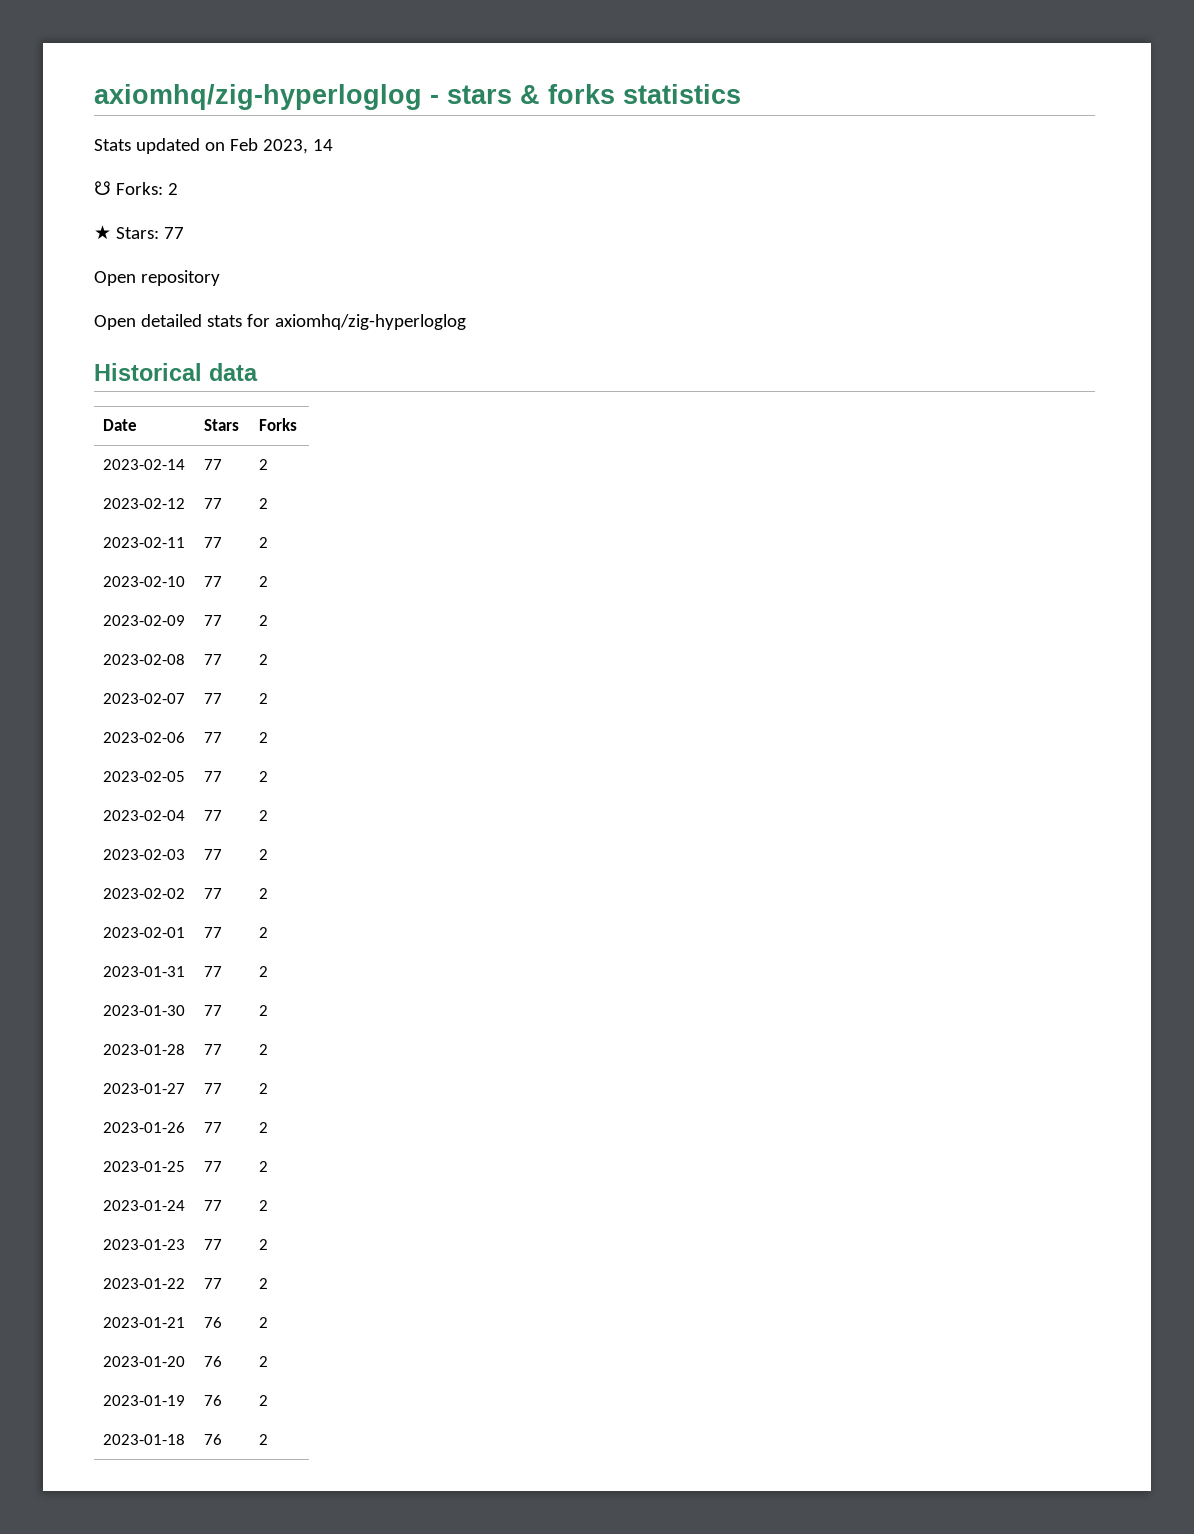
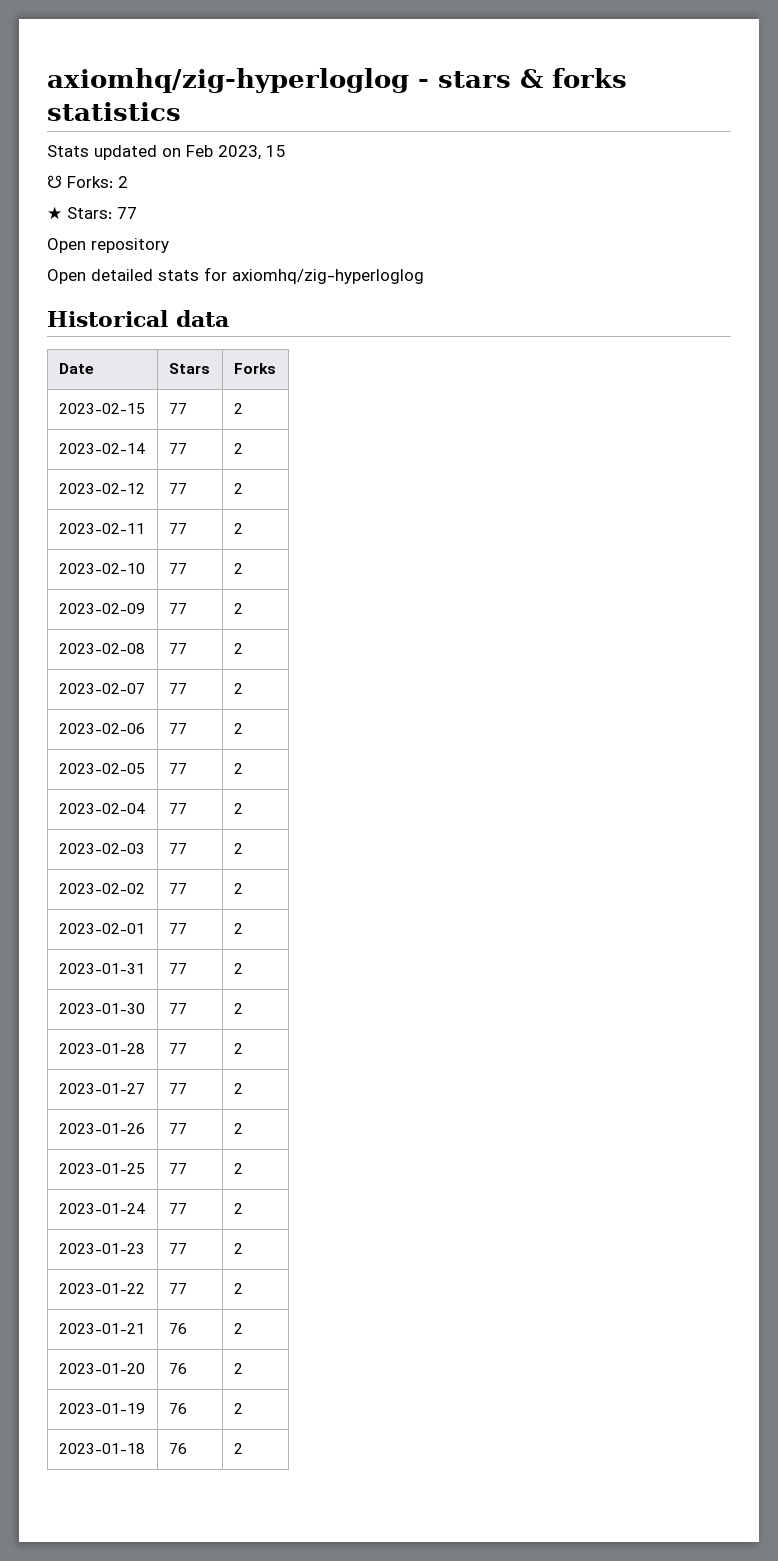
- Stats updated on Feb 2023, 14
+ Stats updated on Feb 2023, 15
+ 2023-02-15 | 77 | 2

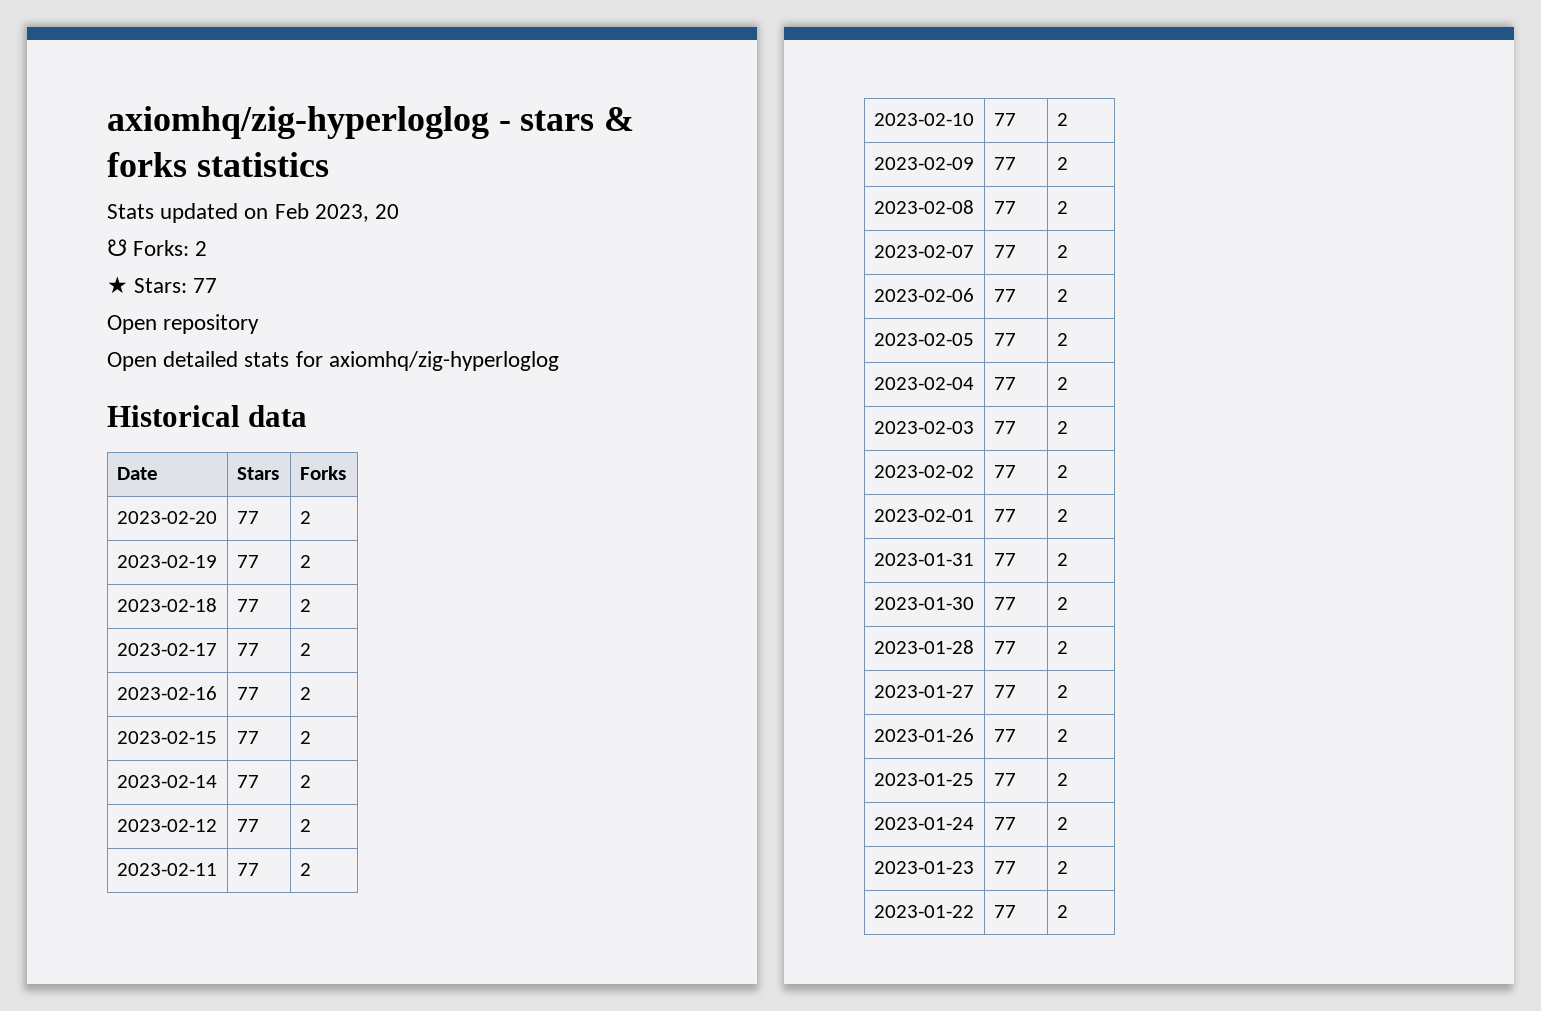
- Stats updated on Feb 2023, 15
+ Stats updated on Feb 2023, 20
+ 2023-02-20 | 77 | 2
+ 2023-02-19 | 77 | 2
+ 2023-02-18 | 77 | 2
+ 2023-02-17 | 77 | 2
+ 2023-02-16 | 77 | 2
- 2023-01-21 | 76 | 2
- 2023-01-20 | 76 | 2
- 2023-01-19 | 76 | 2
- 2023-01-18 | 76 | 2

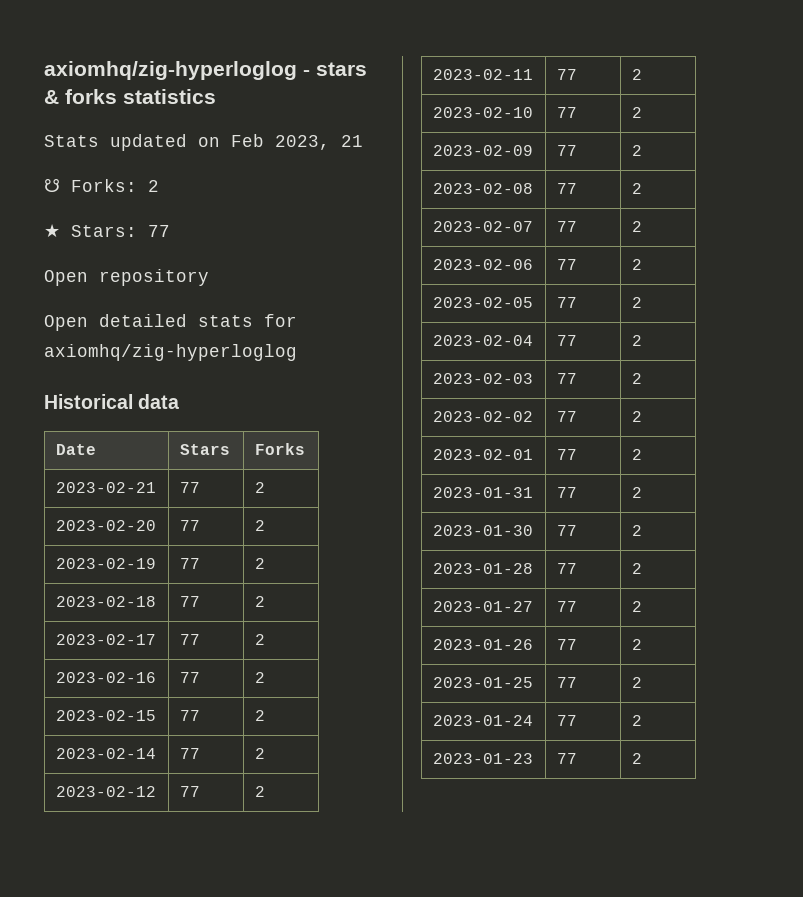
- Stats updated on Feb 2023, 20
+ Stats updated on Feb 2023, 21
+ 2023-02-21 | 77 | 2
- 2023-01-22 | 77 | 2

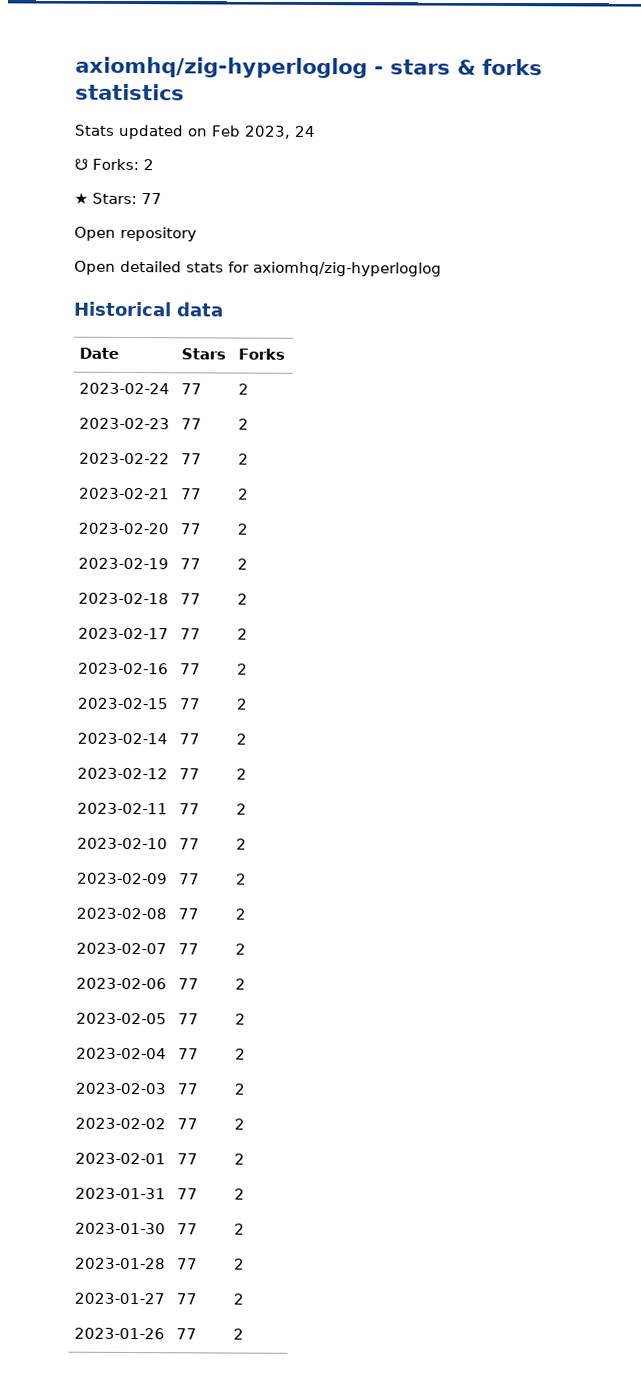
- Stats updated on Feb 2023, 21
+ Stats updated on Feb 2023, 24
+ 2023-02-24 | 77 | 2
+ 2023-02-23 | 77 | 2
+ 2023-02-22 | 77 | 2
- 2023-01-25 | 77 | 2
- 2023-01-24 | 77 | 2
- 2023-01-23 | 77 | 2

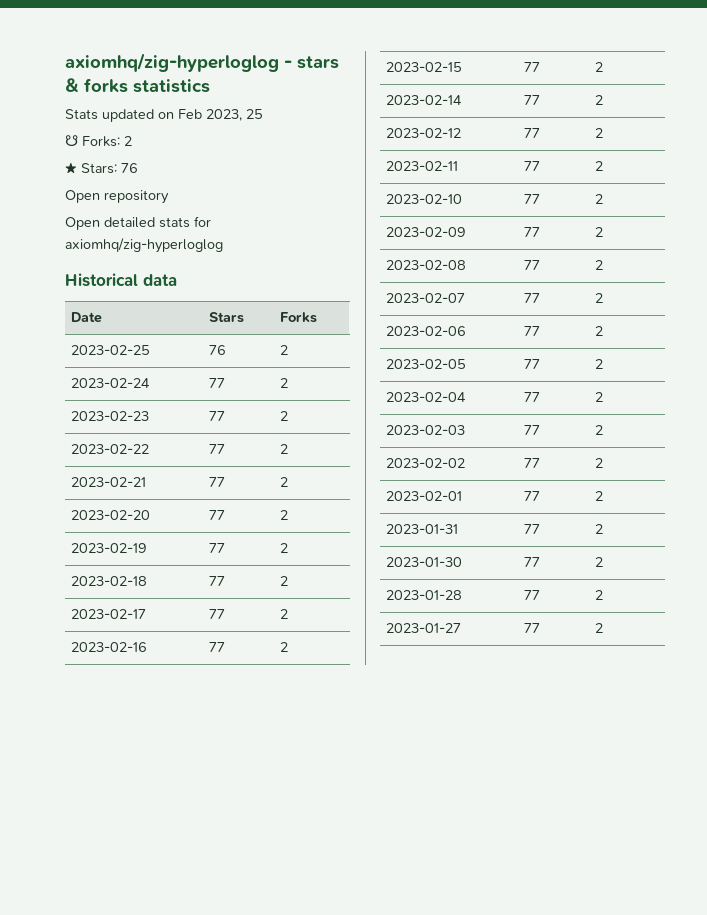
- Stats updated on Feb 2023, 24
+ Stats updated on Feb 2023, 25
- ★ Stars: 77
+ ★ Stars: 76
+ 2023-02-25 | 76 | 2
- 2023-01-26 | 77 | 2

